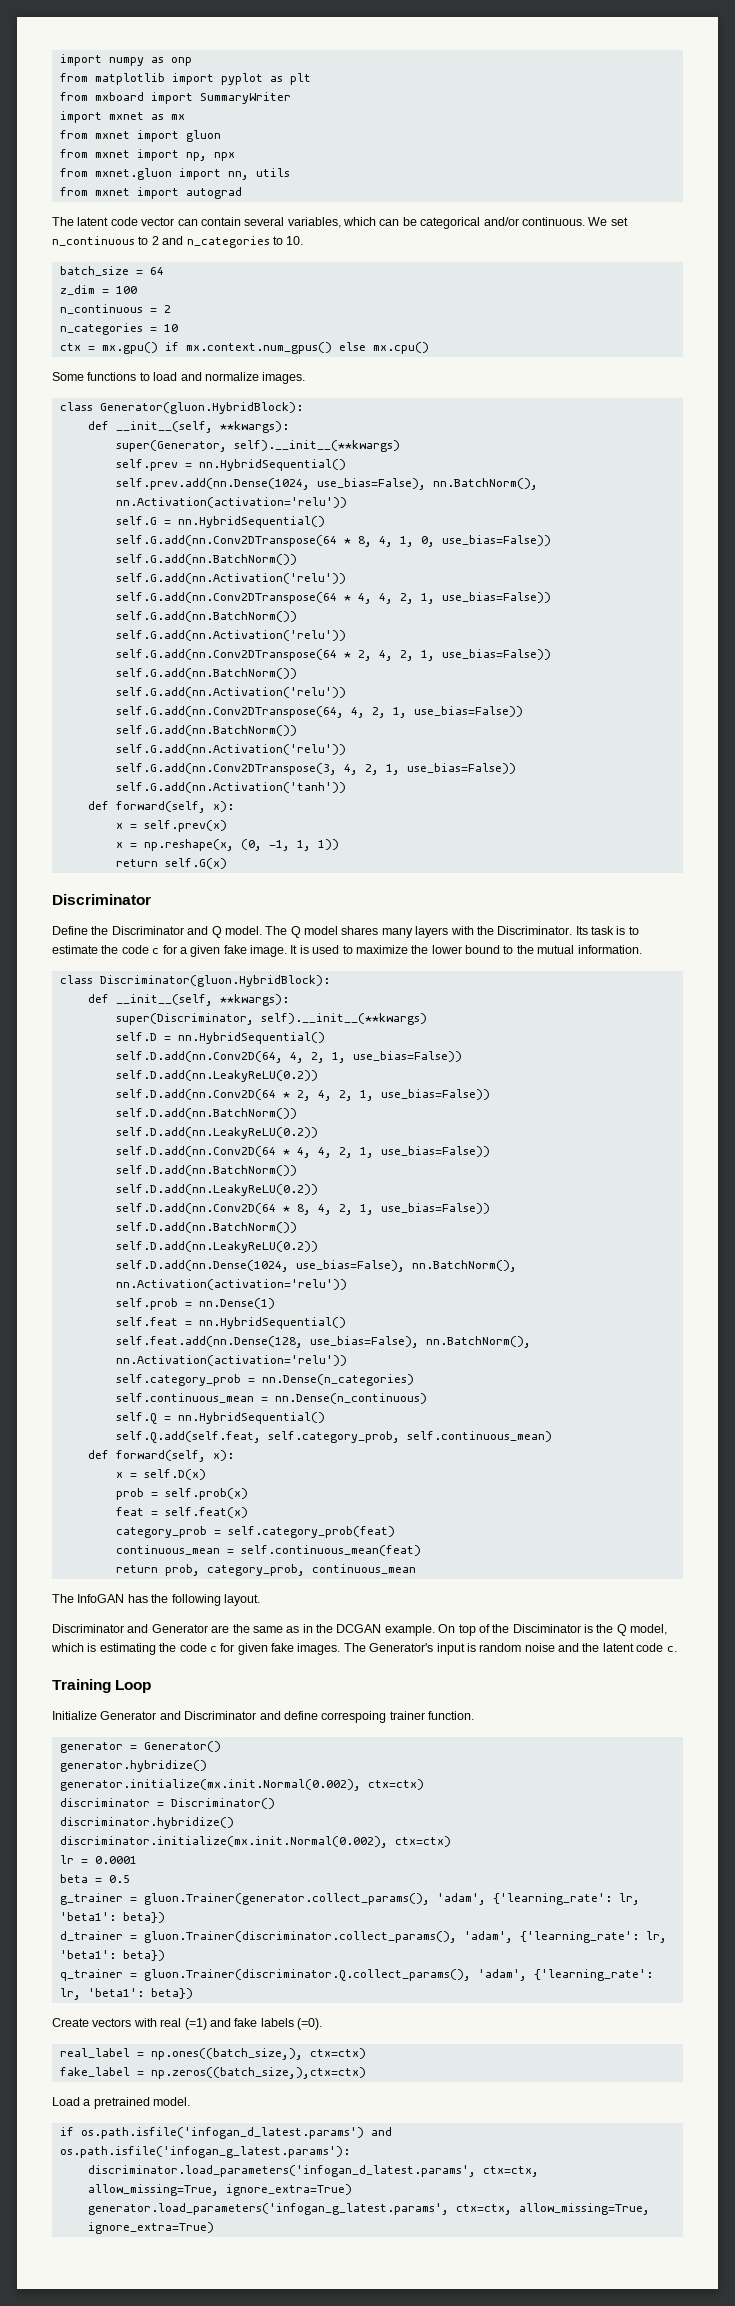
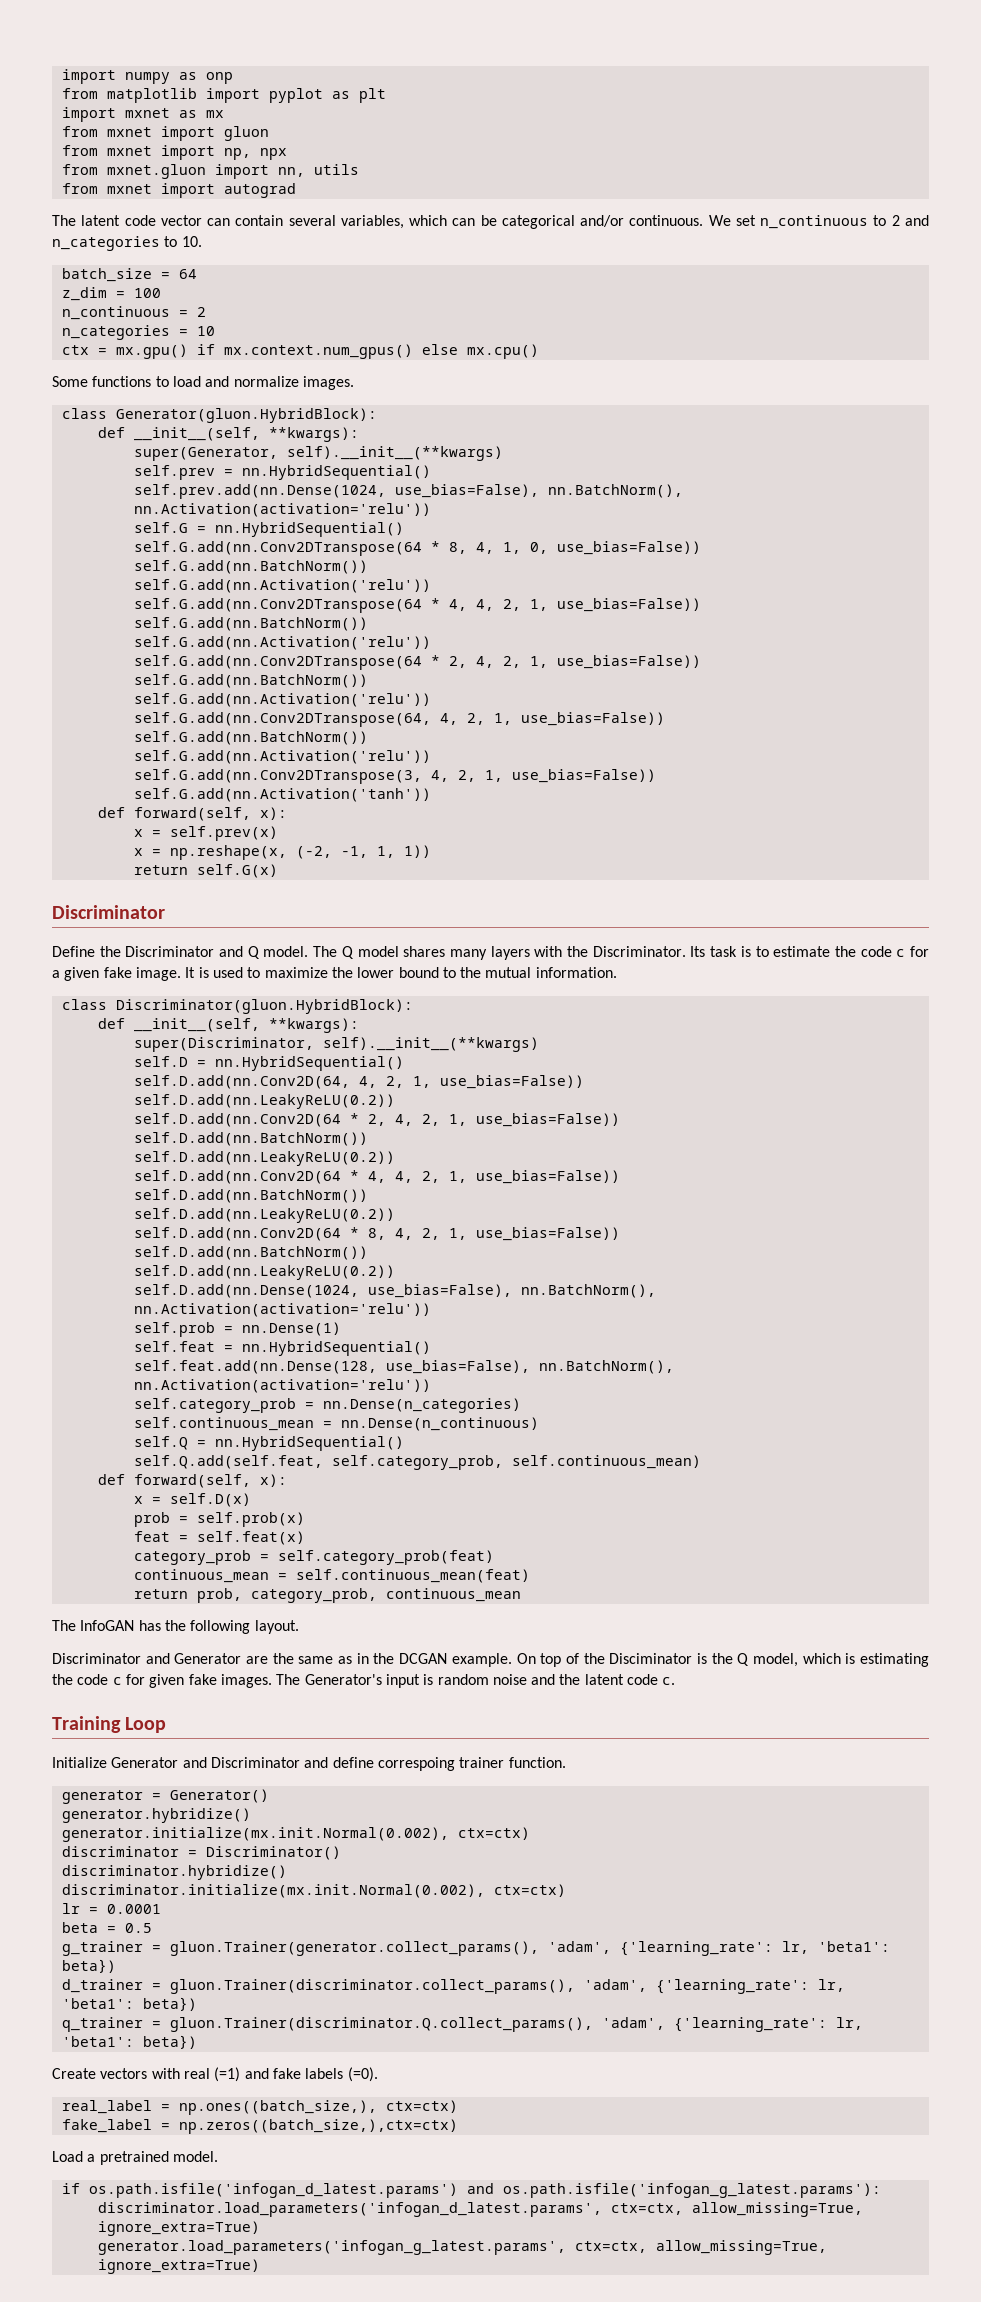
- from mxboard import SummaryWriter
- x = np.reshape(x, (0, -1, 1, 1))
+ x = np.reshape(x, (-2, -1, 1, 1))

